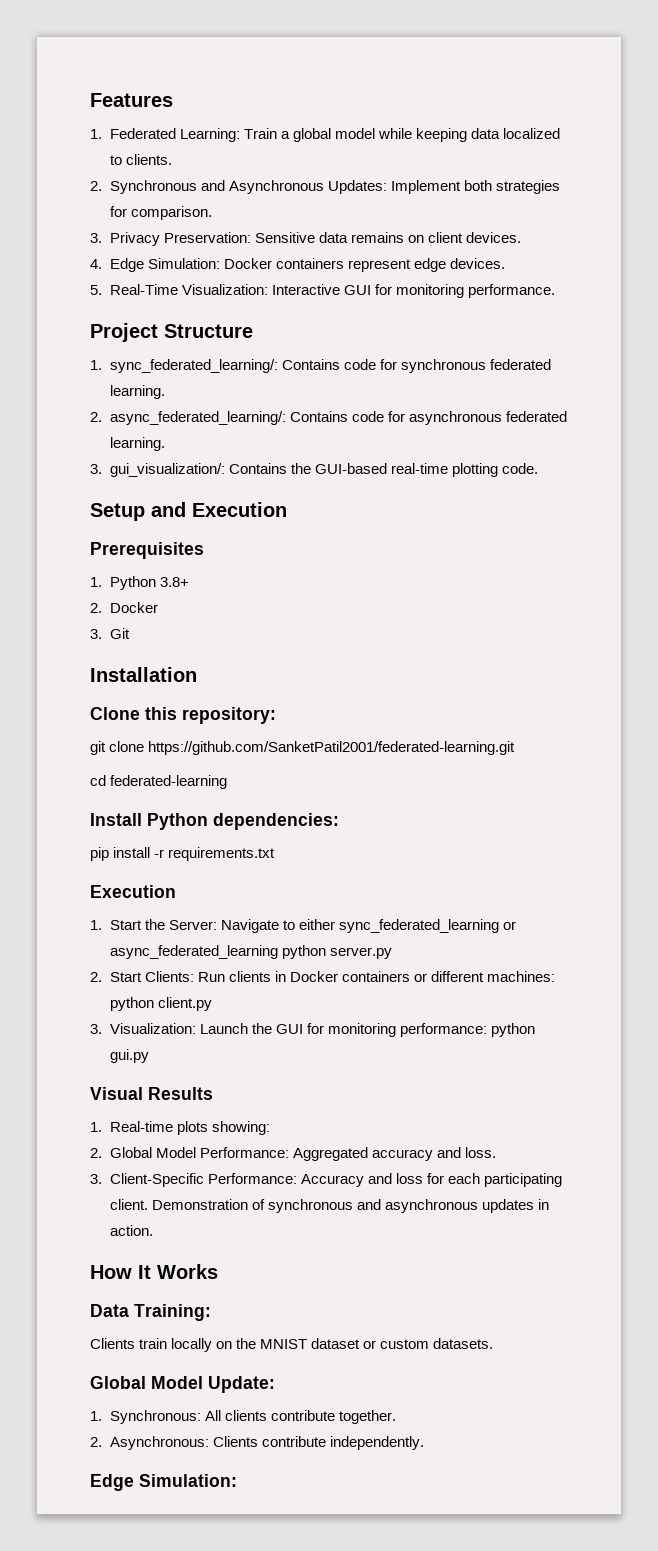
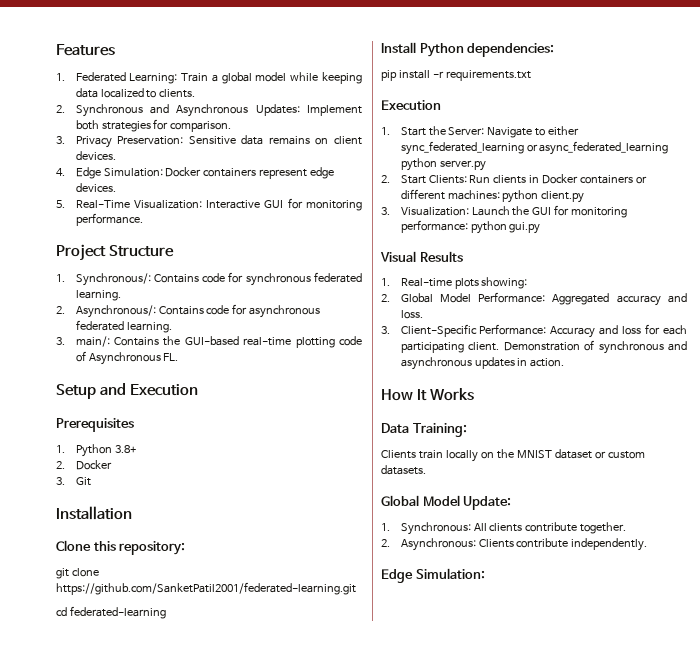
- 1. sync_federated_learning/: Contains code for synchronous federated learning.
+ 1. Synchronous/: Contains code for synchronous federated learning.
- 2. async_federated_learning/: Contains code for asynchronous federated learning.
+ 2. Asynchronous/: Contains code for asynchronous federated learning.
- 3. gui_visualization/: Contains the GUI-based real-time plotting code.
+ 3. main/: Contains the GUI-based real-time plotting code of Asynchronous FL.

